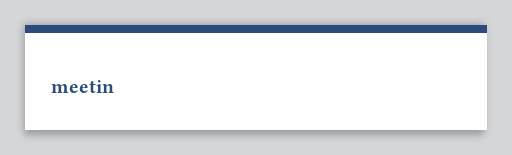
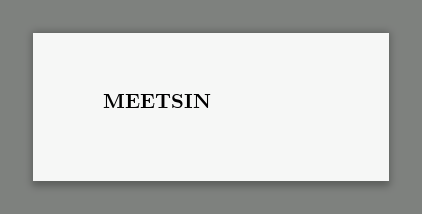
- meetin
+ MEETSIN

